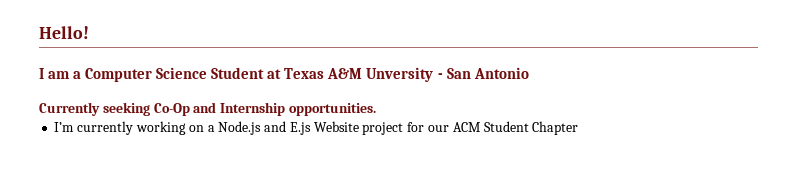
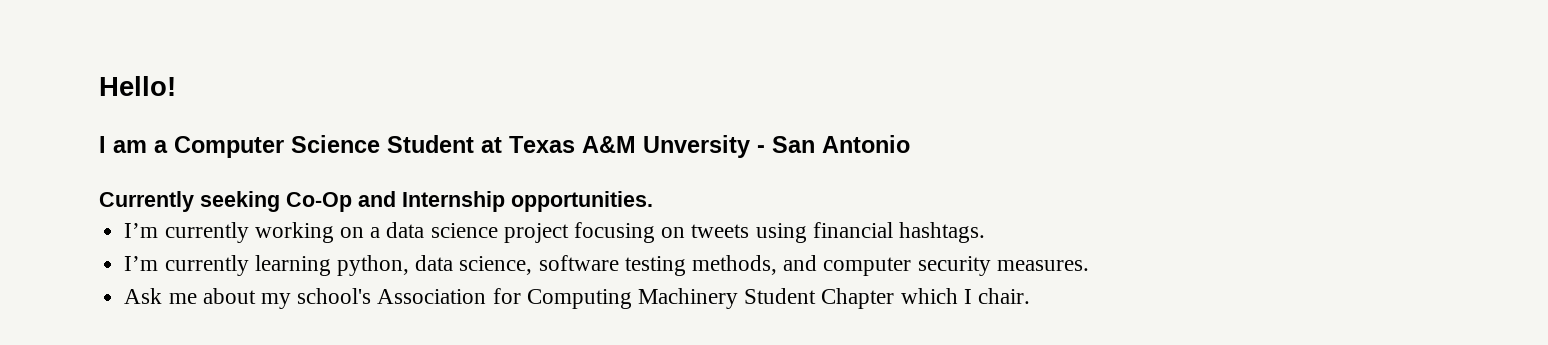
- I’m currently working on a Node.js and E.js Website project for our ACM Student Chapter
+ I’m currently working on a data science project focusing on tweets using financial hashtags.
+ I’m currently learning python, data science, software testing methods, and computer security measures.
+ Ask me about my school's Association for Computing Machinery Student Chapter which I chair.

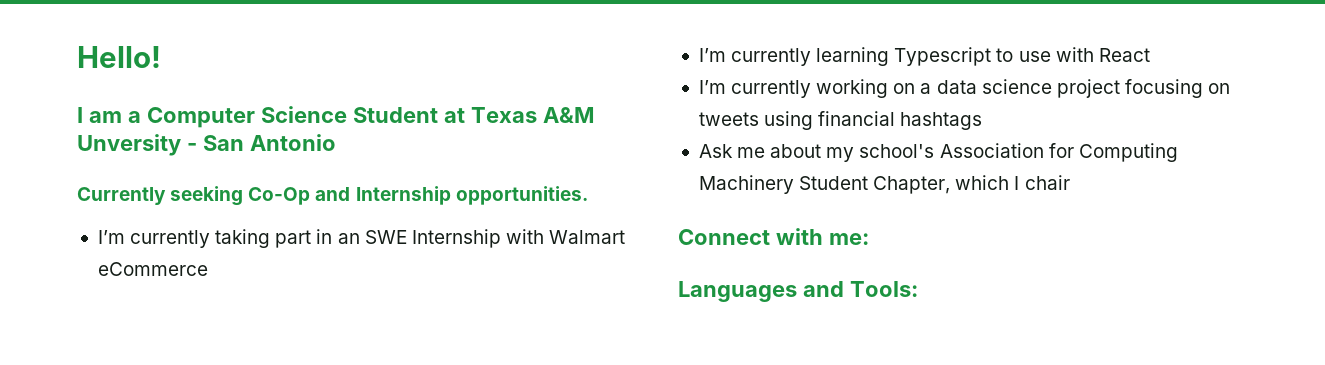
+ I’m currently taking part in an SWE Internship with Walmart eCommerce
+ I’m currently learning Typescript to use with React
- I’m currently working on a data science project focusing on tweets using financial hashtags.
- I’m currently learning python, data science, software testing methods, and computer security measures.
+ I’m currently working on a data science project focusing on tweets using financial hashtags
- Ask me about my school's Association for Computing Machinery Student Chapter which I chair.
+ Ask me about my school's Association for Computing Machinery Student Chapter, which I chair
+ Connect with me:
+ Languages and Tools:

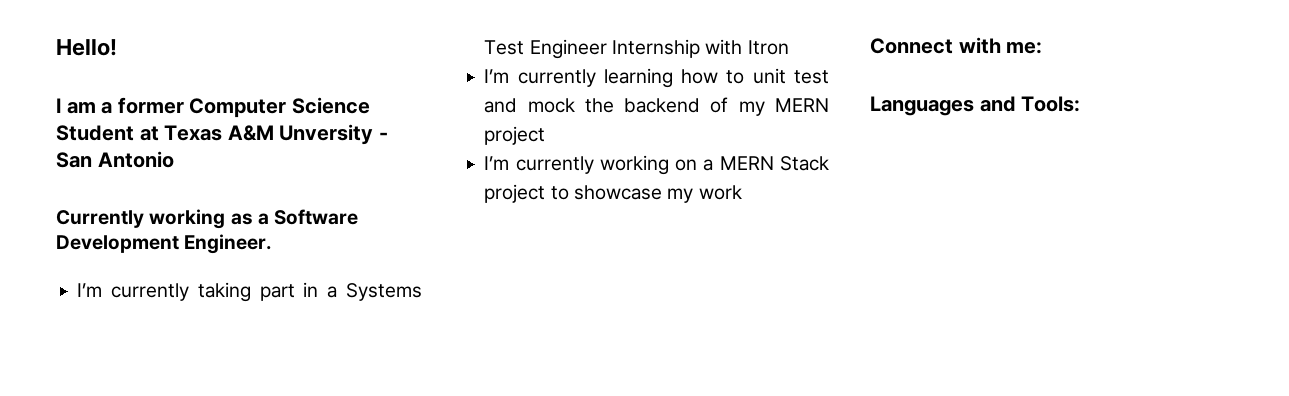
- I am a Computer Science Student at Texas A&M Unversity - San Antonio
+ I am a former Computer Science Student at Texas A&M Unversity - San Antonio
- Currently seeking Co-Op and Internship opportunities.
+ Currently working as a Software Development Engineer.
- I’m currently taking part in an SWE Internship with Walmart eCommerce
- I’m currently learning Typescript to use with React
+ I’m currently taking part in a Systems Test Engineer Internship with Itron
+ I’m currently learning how to unit test and mock the backend of my MERN project
- I’m currently working on a data science project focusing on tweets using financial hashtags
- Ask me about my school's Association for Computing Machinery Student Chapter, which I chair
+ I’m currently working on a MERN Stack project to showcase my work

